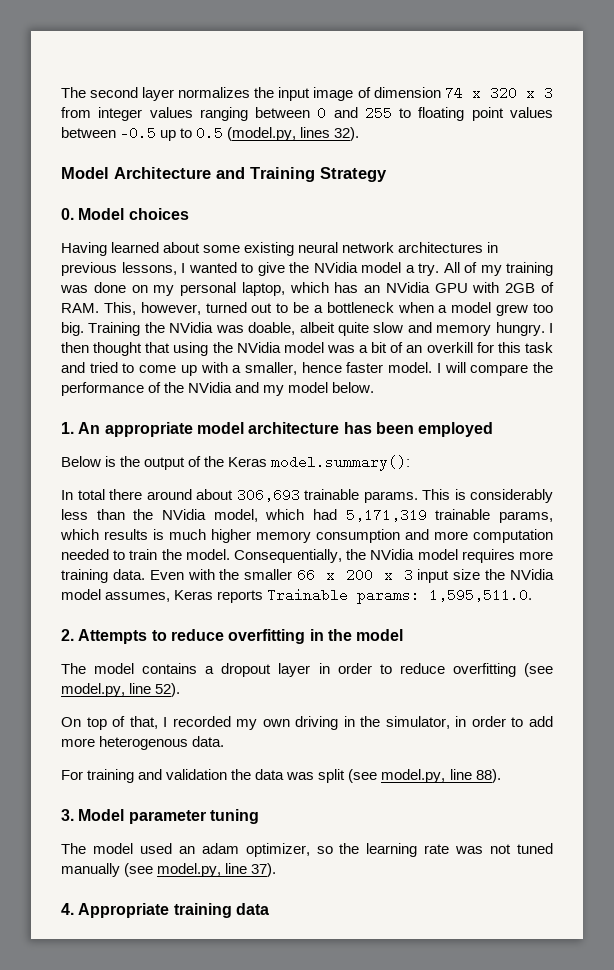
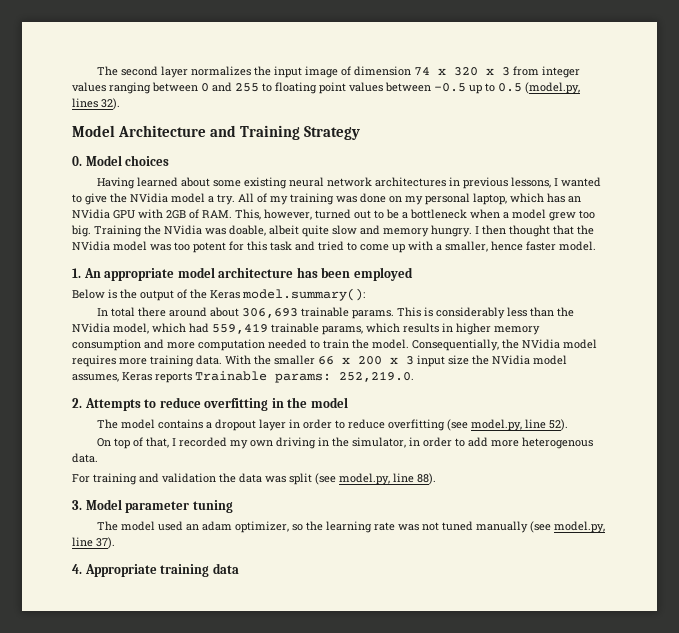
- I then thought that using the NVidia model was a bit of an overkill for this task and tried to come up with a smaller, hence faster model. I will compare the performance of the NVidia and my model below.
+ I then thought that the NVidia model was too potent for this task and tried to come up with a smaller, hence faster model.
- This is considerably less than the NVidia model, which had 5,171,319 trainable params, which results is much higher memory consumption and more computation needed to train the model.
+ This is considerably less than the NVidia model, which had 559,419 trainable params, which results in higher memory consumption and more computation needed to train the model.
- Even with the smaller 66 x 200 x 3 input size the NVidia model assumes, Keras reports Trainable params: 1,595,511.0.
+ With the smaller 66 x 200 x 3 input size the NVidia model assumes, Keras reports Trainable params: 252,219.0.

